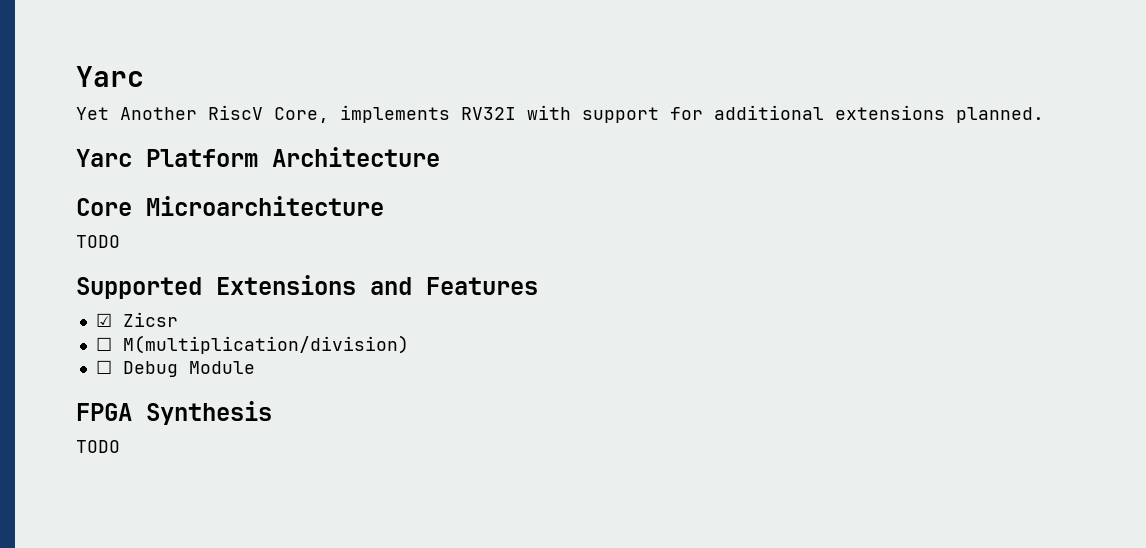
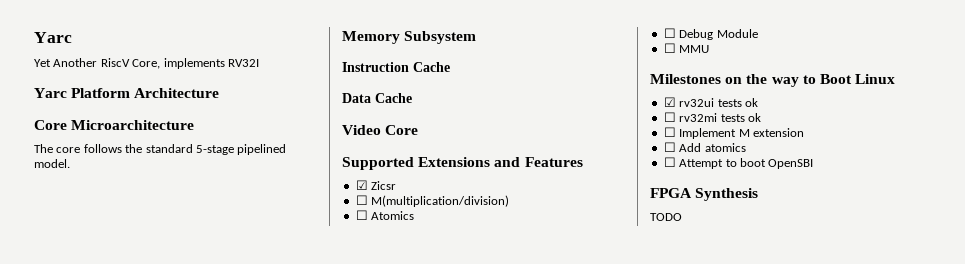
- Yet Another RiscV Core, implements RV32I with support for additional extensions planned.
+ Yet Another RiscV Core, implements RV32I
  Core Microarchitecture
- TODO
+ The core follows the standard 5-stage pipelined model.
+ Memory Subsystem
+ Instruction Cache
+ Data Cache
+ Video Core
+ ☐ Atomics
+ ☐ MMU
+ Milestones on the way to Boot Linux
+ ☑ rv32ui tests ok
+ ☐ rv32mi tests ok
+ ☐ Implement M extension
+ ☐ Add atomics
+ ☐ Attempt to boot OpenSBI

